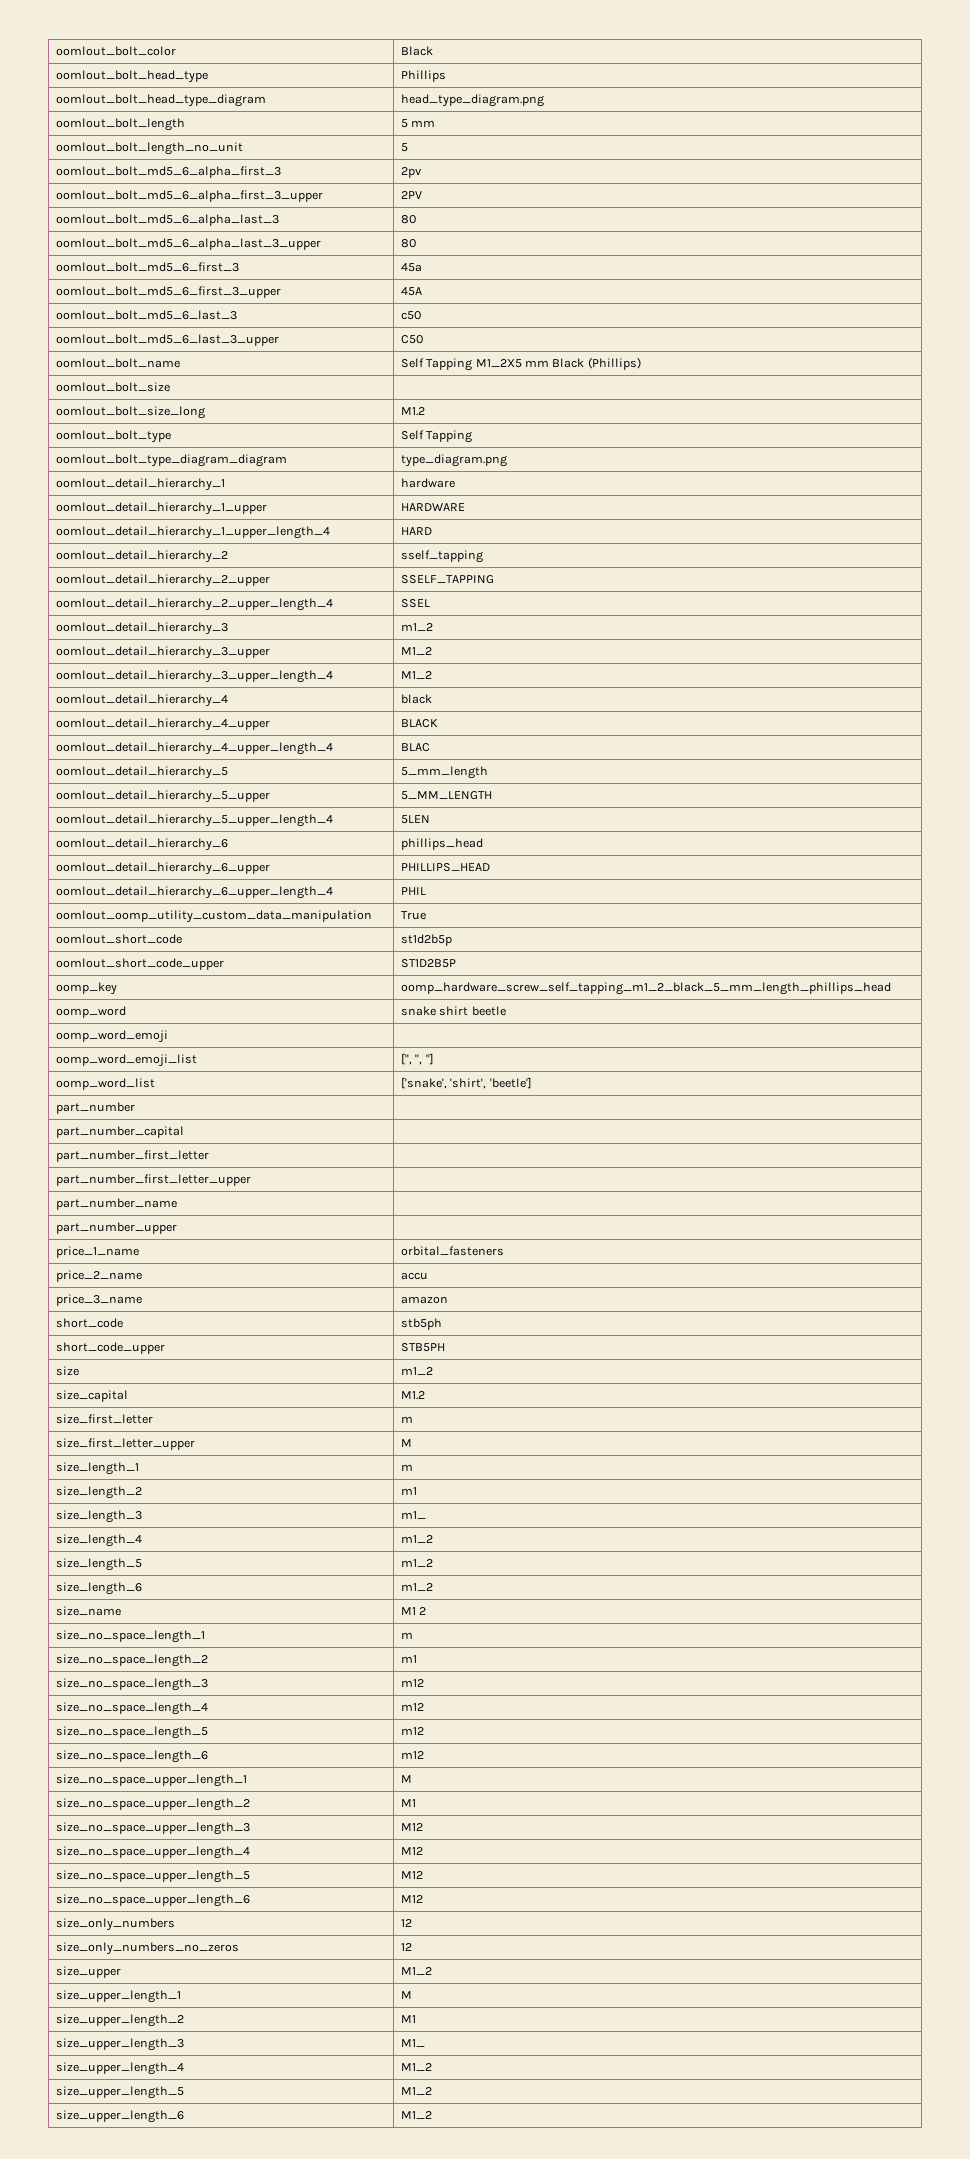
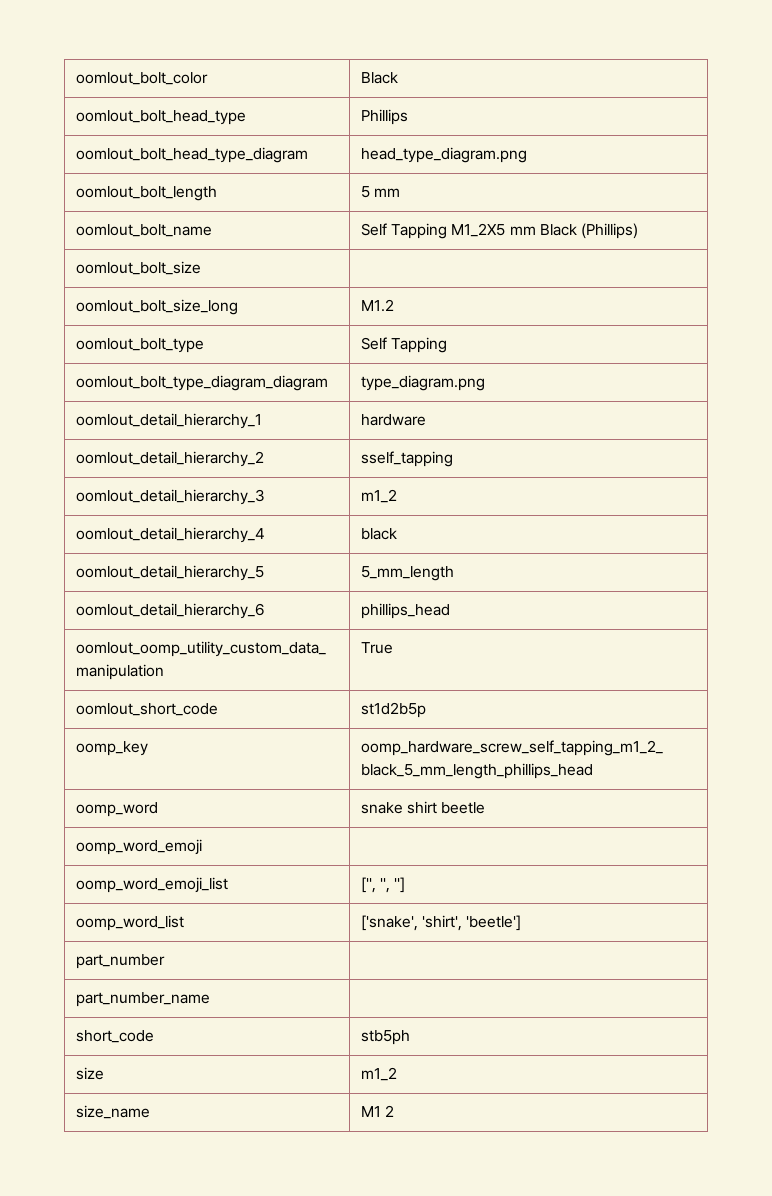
- oomlout_bolt_length_no_unit | 5
- oomlout_bolt_md5_6_alpha_first_3 | 2pv
- oomlout_bolt_md5_6_alpha_first_3_upper | 2PV
- oomlout_bolt_md5_6_alpha_last_3 | 80
- oomlout_bolt_md5_6_alpha_last_3_upper | 80
- oomlout_bolt_md5_6_first_3 | 45a
- oomlout_bolt_md5_6_first_3_upper | 45A
- oomlout_bolt_md5_6_last_3 | c50
- oomlout_bolt_md5_6_last_3_upper | C50
- oomlout_detail_hierarchy_1_upper | HARDWARE
- oomlout_detail_hierarchy_1_upper_length_4 | HARD
  oomlout_detail_hierarchy_2 | sself_tapping
- oomlout_detail_hierarchy_2_upper | SSELF_TAPPING
- oomlout_detail_hierarchy_2_upper_length_4 | SSEL
  oomlout_detail_hierarchy_3 | m1_2
- oomlout_detail_hierarchy_3_upper | M1_2
- oomlout_detail_hierarchy_3_upper_length_4 | M1_2
  oomlout_detail_hierarchy_4 | black
- oomlout_detail_hierarchy_4_upper | BLACK
- oomlout_detail_hierarchy_4_upper_length_4 | BLAC
  oomlout_detail_hierarchy_5 | 5_mm_length
- oomlout_detail_hierarchy_5_upper | 5_MM_LENGTH
- oomlout_detail_hierarchy_5_upper_length_4 | 5LEN
  oomlout_detail_hierarchy_6 | phillips_head
- oomlout_detail_hierarchy_6_upper | PHILLIPS_HEAD
- oomlout_detail_hierarchy_6_upper_length_4 | PHIL
- oomlout_short_code_upper | ST1D2B5P
- part_number_capital |
- part_number_first_letter |
- part_number_first_letter_upper |
  part_number_name |
- part_number_upper |
- price_1_name | orbital_fasteners
- price_2_name | accu
- price_3_name | amazon
- short_code_upper | STB5PH
- size_capital | M1.2
- size_first_letter | m
- size_first_letter_upper | M
- size_length_1 | m
- size_length_2 | m1
- size_length_3 | m1_
- size_length_4 | m1_2
- size_length_5 | m1_2
- size_length_6 | m1_2
  size_name | M1 2
- size_no_space_length_1 | m
- size_no_space_length_2 | m1
- size_no_space_length_3 | m12
- size_no_space_length_4 | m12
- size_no_space_length_5 | m12
- size_no_space_length_6 | m12
- size_no_space_upper_length_1 | M
- size_no_space_upper_length_2 | M1
- size_no_space_upper_length_3 | M12
- size_no_space_upper_length_4 | M12
- size_no_space_upper_length_5 | M12
- size_no_space_upper_length_6 | M12
- size_only_numbers | 12
- size_only_numbers_no_zeros | 12
- size_upper | M1_2
- size_upper_length_1 | M
- size_upper_length_2 | M1
- size_upper_length_3 | M1_
- size_upper_length_4 | M1_2
- size_upper_length_5 | M1_2
- size_upper_length_6 | M1_2

